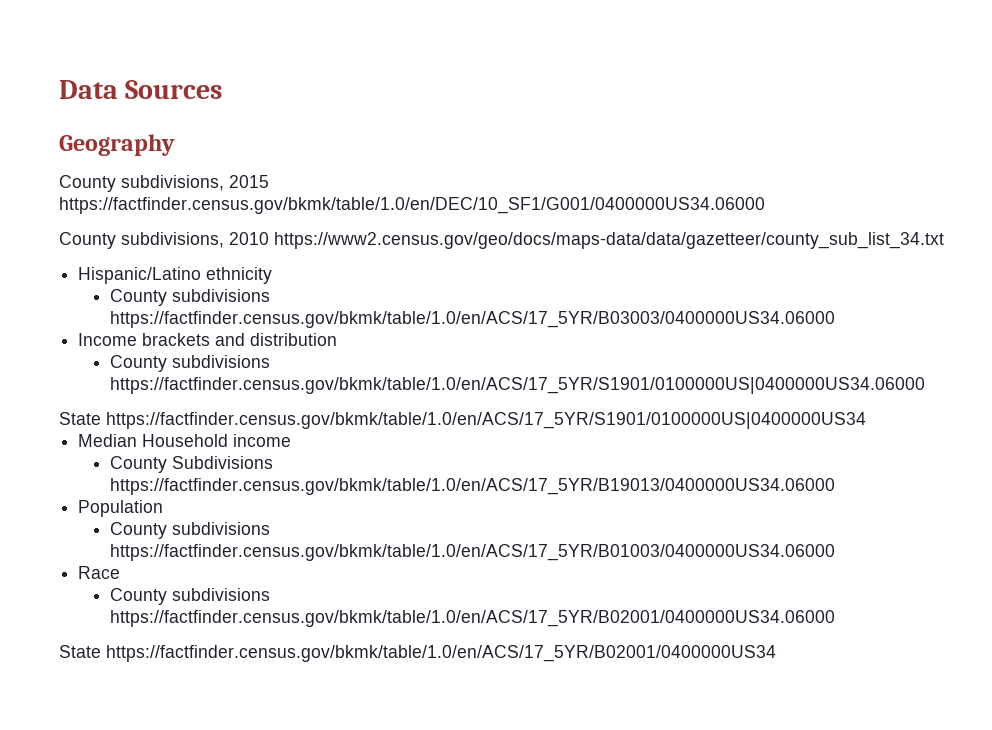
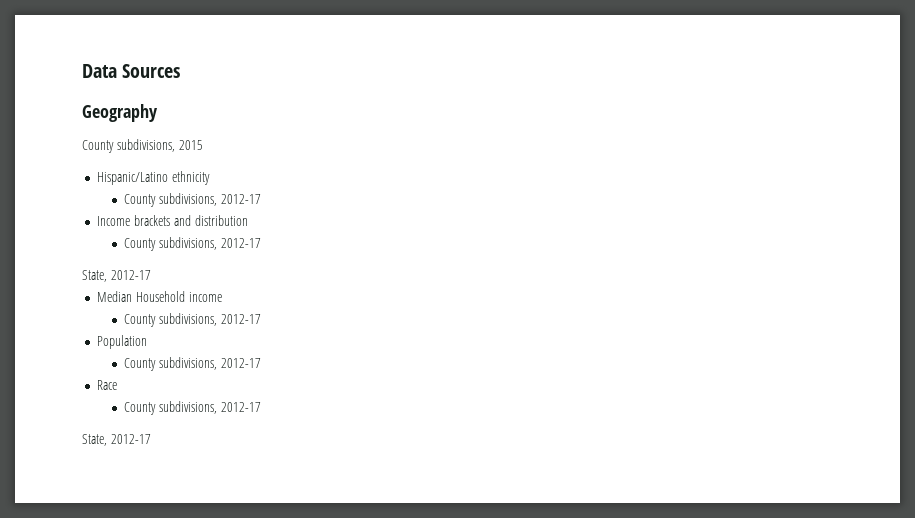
- County subdivisions, 2015 https://factfinder.census.gov/bkmk/table/1.0/en/DEC/10_SF1/G001/0400000US34.06000
- County subdivisions, 2010 https://www2.census.gov/geo/docs/maps-data/data/gazetteer/county_sub_list_34.txt
+ County subdivisions, 2015
  Hispanic/Latino ethnicity
- County subdivisions https://factfinder.census.gov/bkmk/table/1.0/en/ACS/17_5YR/B03003/0400000US34.06000
+ County subdivisions, 2012-17
  Income brackets and distribution
- County subdivisions https://factfinder.census.gov/bkmk/table/1.0/en/ACS/17_5YR/S1901/0100000US|0400000US34.06000
- State https://factfinder.census.gov/bkmk/table/1.0/en/ACS/17_5YR/S1901/0100000US|0400000US34
+ County subdivisions, 2012-17
+ State, 2012-17
  Median Household income
- County Subdivisions https://factfinder.census.gov/bkmk/table/1.0/en/ACS/17_5YR/B19013/0400000US34.06000
+ County subdivisions, 2012-17
  Population
- County subdivisions https://factfinder.census.gov/bkmk/table/1.0/en/ACS/17_5YR/B01003/0400000US34.06000
+ County subdivisions, 2012-17
  Race
- County subdivisions https://factfinder.census.gov/bkmk/table/1.0/en/ACS/17_5YR/B02001/0400000US34.06000
- State https://factfinder.census.gov/bkmk/table/1.0/en/ACS/17_5YR/B02001/0400000US34
+ County subdivisions, 2012-17
+ State, 2012-17

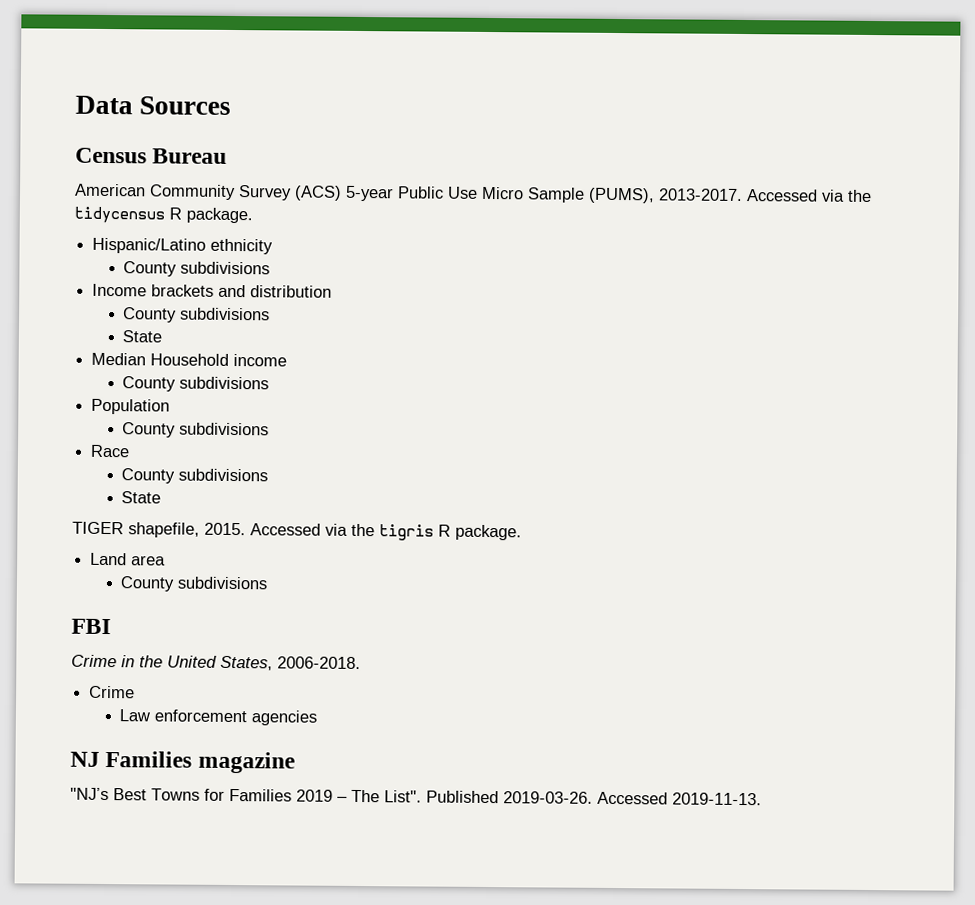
- Geography
- County subdivisions, 2015
+ Census Bureau
+ American Community Survey (ACS) 5-year Public Use Micro Sample (PUMS), 2013-2017. Accessed via the tidycensus R package.
  Hispanic/Latino ethnicity
- County subdivisions, 2012-17
+ County subdivisions
  Income brackets and distribution
- County subdivisions, 2012-17
- State, 2012-17
+ County subdivisions
+ State
  Median Household income
- County subdivisions, 2012-17
+ County subdivisions
  Population
- County subdivisions, 2012-17
+ County subdivisions
  Race
- County subdivisions, 2012-17
- State, 2012-17
+ County subdivisions
+ State
+ TIGER shapefile, 2015. Accessed via the tigris R package.
+ Land area
+ County subdivisions
+ FBI
+ Crime in the United States, 2006-2018.
+ Crime
+ Law enforcement agencies
+ NJ Families magazine
+ "NJ’s Best Towns for Families 2019 – The List". Published 2019-03-26. Accessed 2019-11-13.

